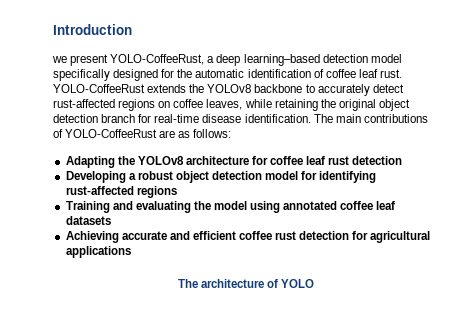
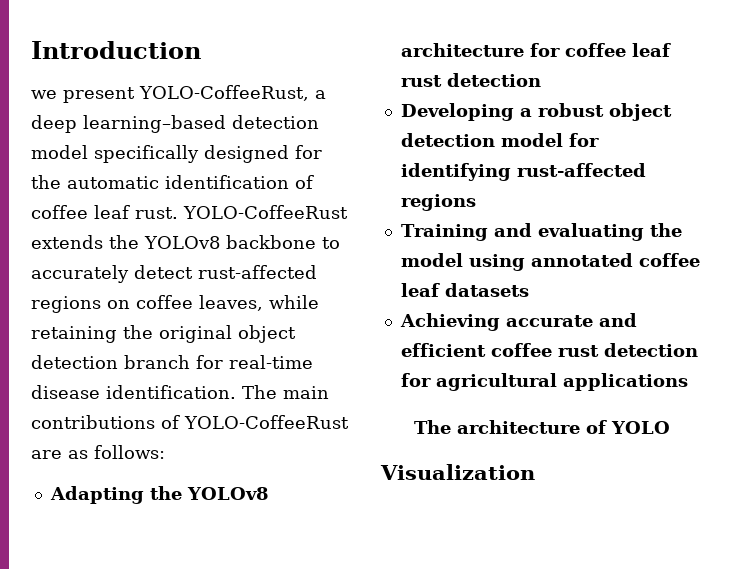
+ Visualization

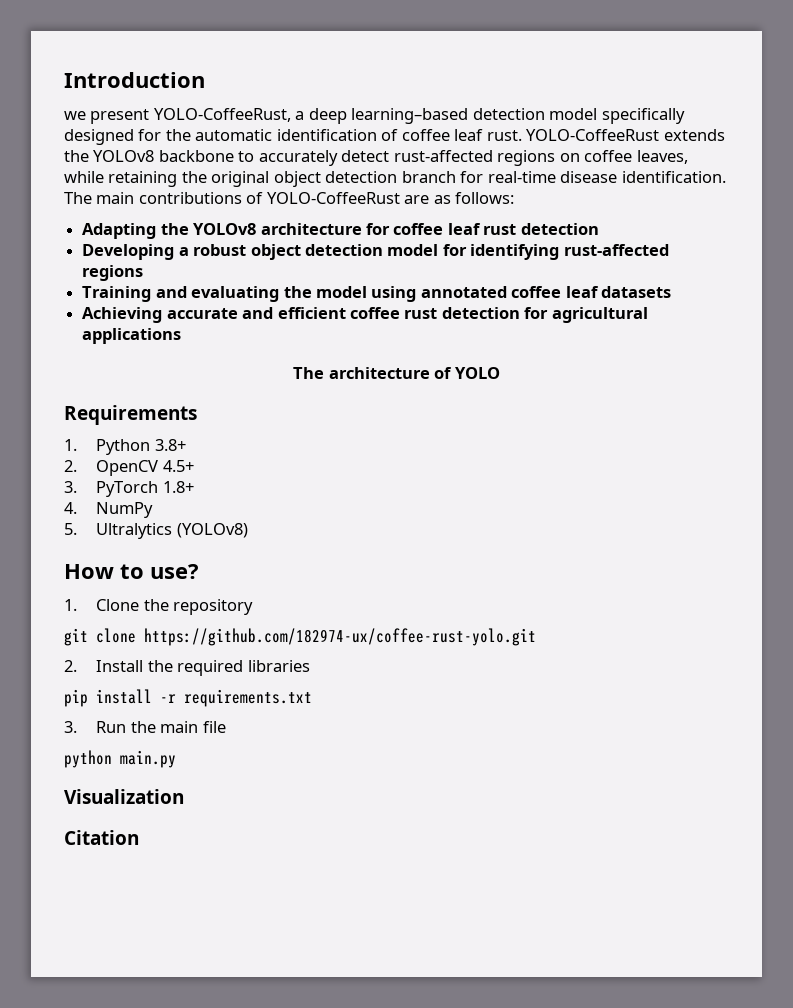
+ Requirements
+ 1. Python 3.8+
+ 2. OpenCV 4.5+
+ 3. PyTorch 1.8+
+ 4. NumPy
+ 5. Ultralytics (YOLOv8)
+ How to use?
+ 1. Clone the repository
+ git clone https://github.com/182974-ux/coffee-rust-yolo.git
+ 2. Install the required libraries
+ pip install -r requirements.txt
+ 3. Run the main file
+ python main.py
+ Citation

